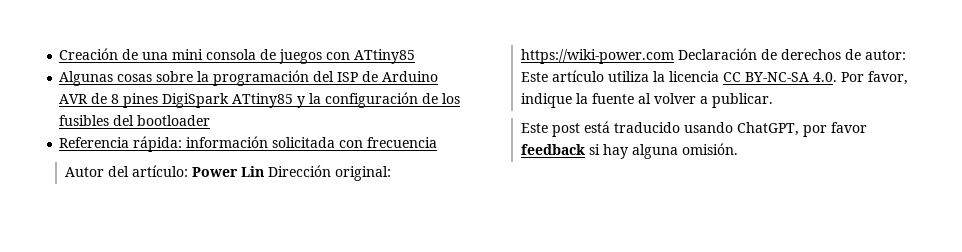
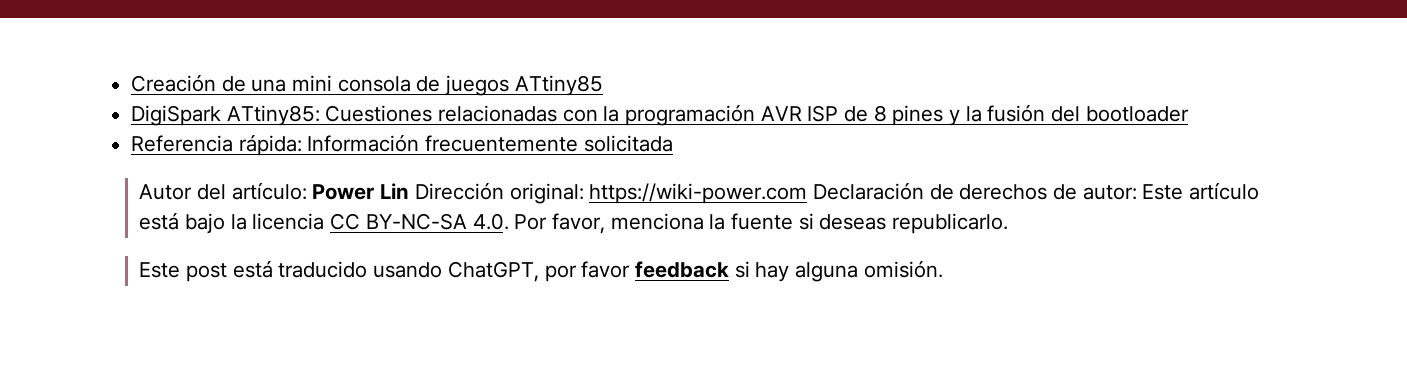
- Creación de una mini consola de juegos con ATtiny85
+ Creación de una mini consola de juegos ATtiny85
- Algunas cosas sobre la programación del ISP de Arduino AVR de 8 pines DigiSpark ATtiny85 y la configuración de los fusibles del bootloader
+ DigiSpark ATtiny85: Cuestiones relacionadas con la programación AVR ISP de 8 pines y la fusión del bootloader
- Referencia rápida: información solicitada con frecuencia
+ Referencia rápida: Información frecuentemente solicitada
- Autor del artículo: Power Lin Dirección original: https://wiki-power.com Declaración de derechos de autor: Este artículo utiliza la licencia CC BY-NC-SA 4.0. Por favor, indique la fuente al volver a publicar.
+ Autor del artículo: Power Lin Dirección original: https://wiki-power.com Declaración de derechos de autor: Este artículo está bajo la licencia CC BY-NC-SA 4.0. Por favor, menciona la fuente si deseas republicarlo.

